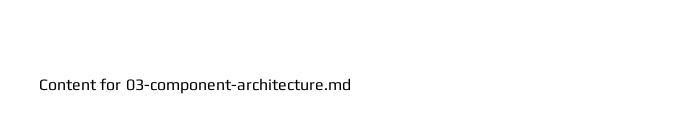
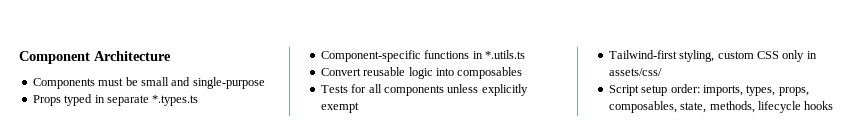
- Content for 03-component-architecture.md
+ Component Architecture
+ Components must be small and single-purpose
+ Props typed in separate *.types.ts
+ Component-specific functions in *.utils.ts
+ Convert reusable logic into composables
+ Tests for all components unless explicitly exempt
+ Tailwind-first styling, custom CSS only in assets/css/
+ Script setup order: imports, types, props, composables, state, methods, lifecycle hooks

